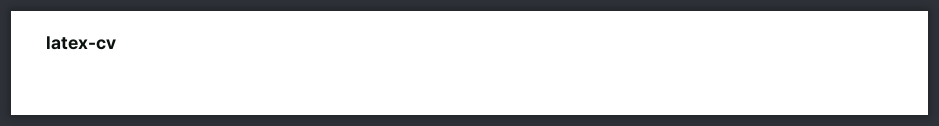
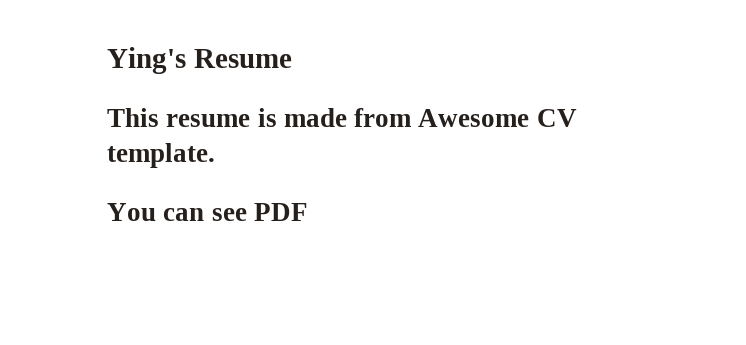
- latex-cv
+ Ying's Resume
+ This resume is made from Awesome CV template.
+ You can see PDF

